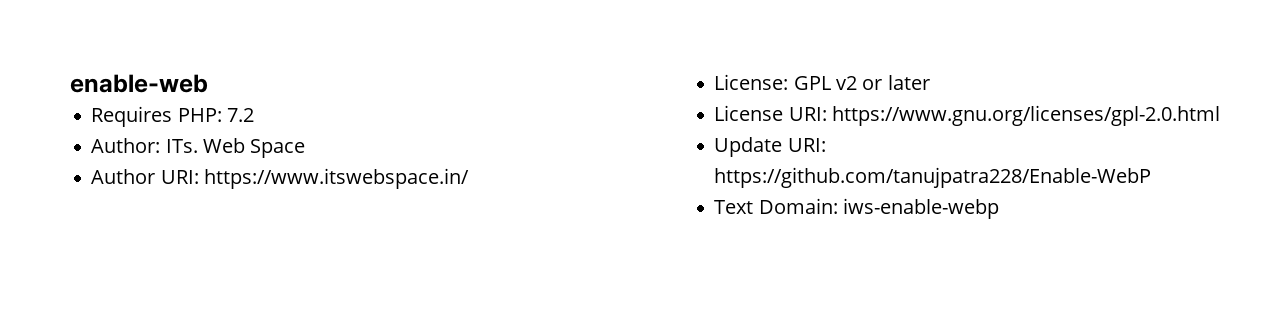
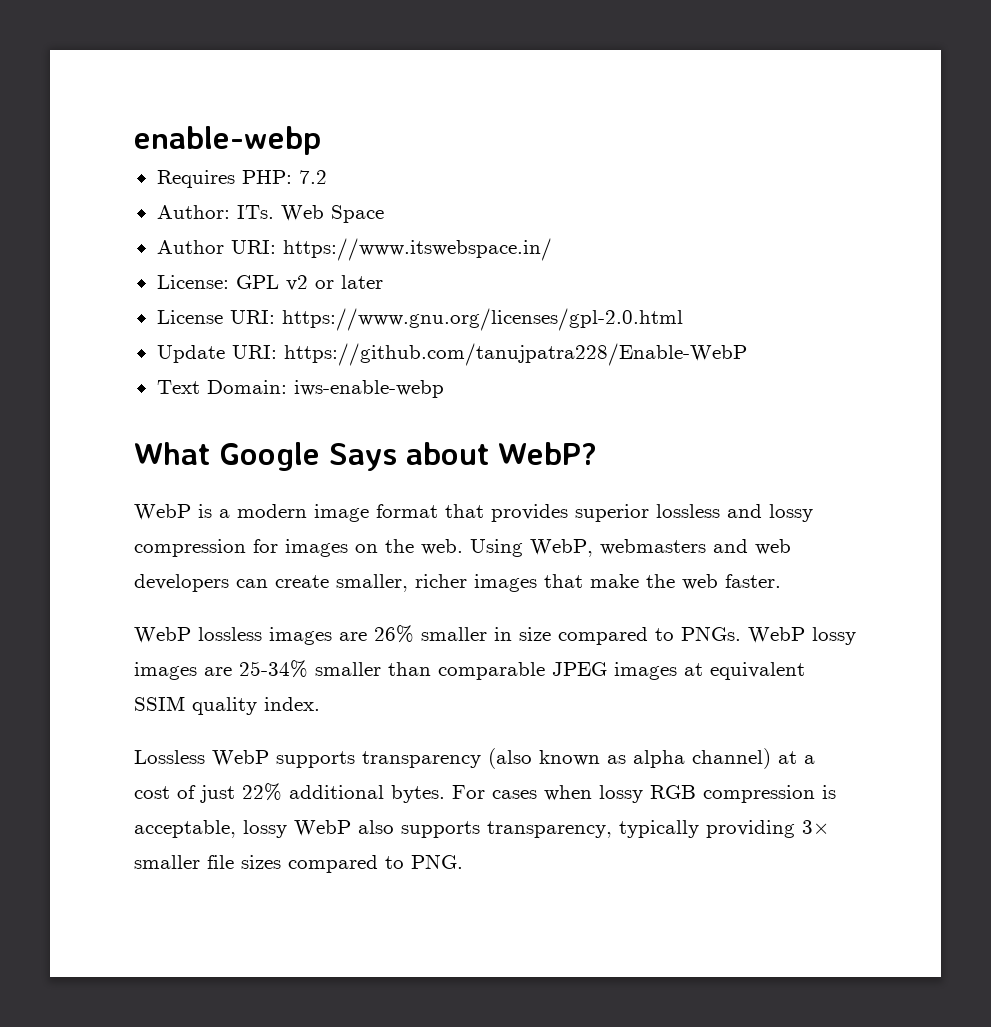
- enable-web
+ enable-webp
+ What Google Says about WebP?
+ WebP is a modern image format that provides superior lossless and lossy compression for images on the web. Using WebP, webmasters and web developers can create smaller, richer images that make the web faster.
+ WebP lossless images are 26% smaller in size compared to PNGs. WebP lossy images are 25-34% smaller than comparable JPEG images at equivalent SSIM quality index.
+ Lossless WebP supports transparency (also known as alpha channel) at a cost of just 22% additional bytes. For cases when lossy RGB compression is acceptable, lossy WebP also supports transparency, typically providing 3× smaller file sizes compared to PNG.

